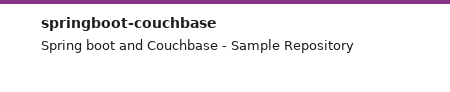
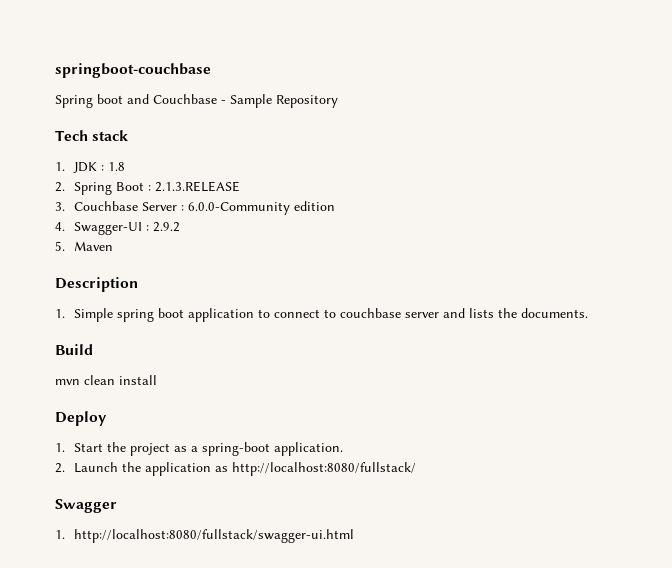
+ Tech stack
+ 1. JDK : 1.8
+ 2. Spring Boot : 2.1.3.RELEASE
+ 3. Couchbase Server : 6.0.0-Community edition
+ 4. Swagger-UI : 2.9.2
+ 5. Maven
+ Description
+ 1. Simple spring boot application to connect to couchbase server and lists the documents.
+ Build
+ mvn clean install
+ Deploy
+ 1. Start the project as a spring-boot application.
+ 2. Launch the application as http://localhost:8080/fullstack/
+ Swagger
+ 1. http://localhost:8080/fullstack/swagger-ui.html

